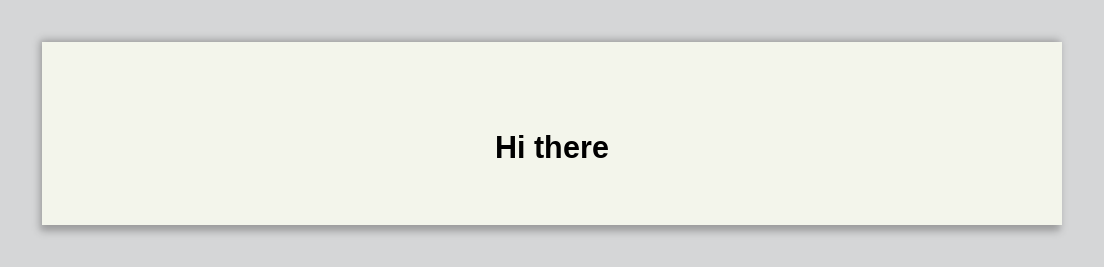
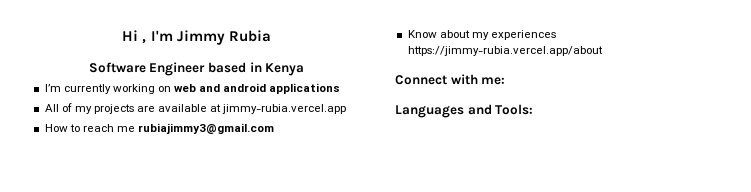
- Hi there
+ Hi , I'm Jimmy Rubia
+ Software Engineer based in Kenya
+ I’m currently working on web and android applications
+ All of my projects are available at jimmy-rubia.vercel.app
+ How to reach me rubiajimmy3@gmail.com
+ Know about my experiences https://jimmy-rubia.vercel.app/about
+ Connect with me:
+ Languages and Tools:

